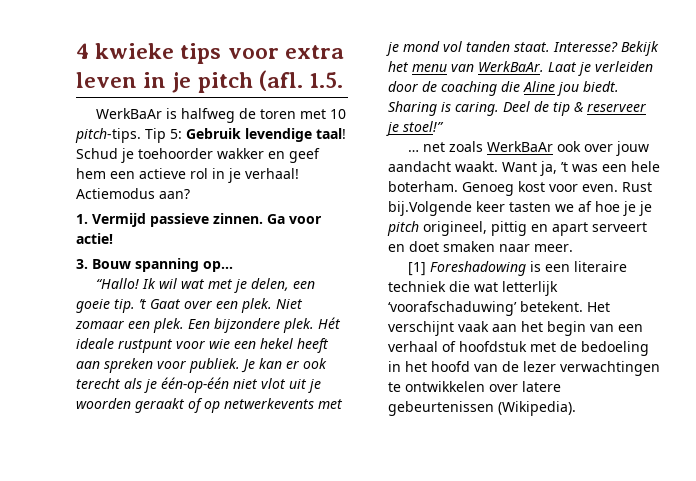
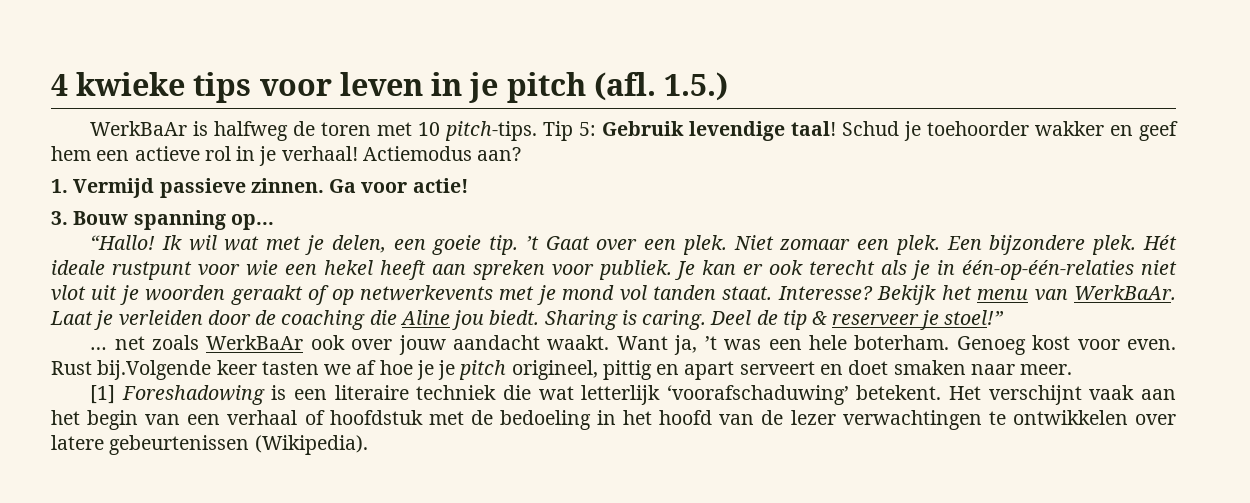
- 4 kwieke tips voor extra leven in je pitch (afl.
+ 4 kwieke tips voor leven in je pitch (afl.
- 1.5.
+ 1.5.)
- Je kan er ook terecht als je één-op-één niet vlot uit je woorden geraakt of op netwerkevents met je mond vol tanden staat.
+ Je kan er ook terecht als je in één-op-één-relaties niet vlot uit je woorden geraakt of op netwerkevents met je mond vol tanden staat.

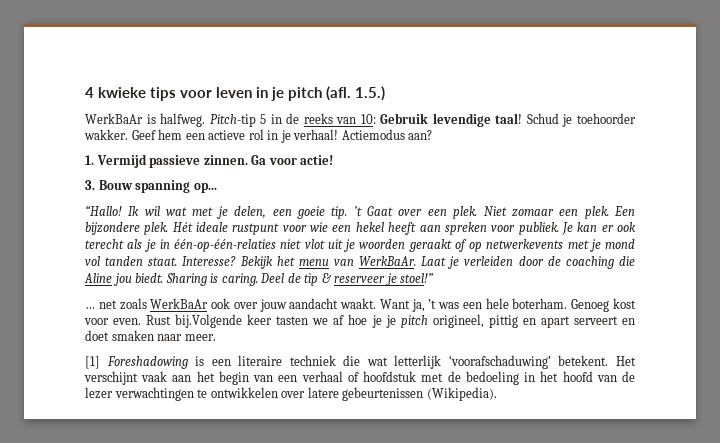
- WerkBaAr is halfweg de toren met 10 pitch-tips. Tip 5: Gebruik levendige taal!
+ WerkBaAr is halfweg. Pitch-tip 5 in de reeks van 10: Gebruik levendige taal!
- Schud je toehoorder wakker en geef hem een actieve rol in je verhaal!
+ Schud je toehoorder wakker. Geef hem een actieve rol in je verhaal!

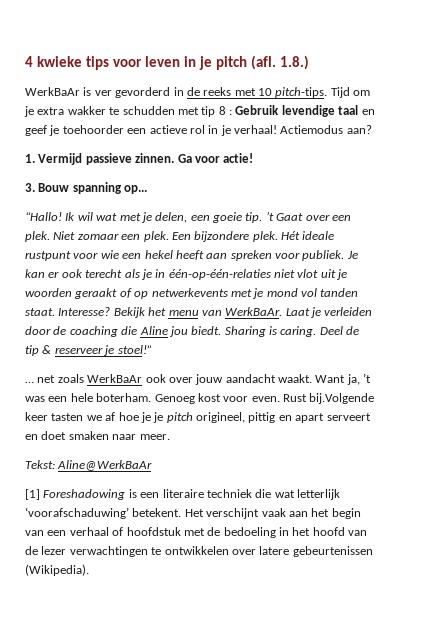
- 1.5.)
+ 1.8.)
- WerkBaAr is halfweg. Pitch-tip 5 in de reeks van 10: Gebruik levendige taal! Schud je toehoorder wakker. Geef hem een actieve rol in je verhaal!
+ WerkBaAr is ver gevorderd in de reeks met 10 pitch-tips. Tijd om je extra wakker te schudden met tip 8 : Gebruik levendige taal en geef je toehoorder een actieve rol in je verhaal!
+ Tekst: Aline@WerkBaAr

